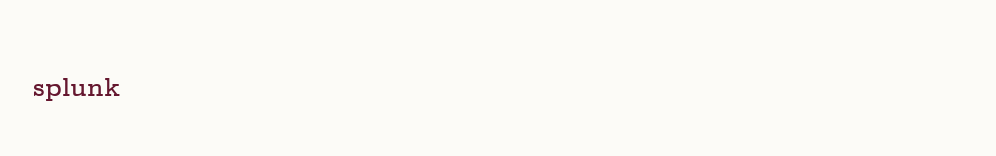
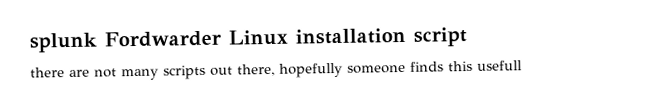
- splunk
+ splunk Fordwarder Linux installation script
+ there are not many scripts out there, hopefully someone finds this usefull

